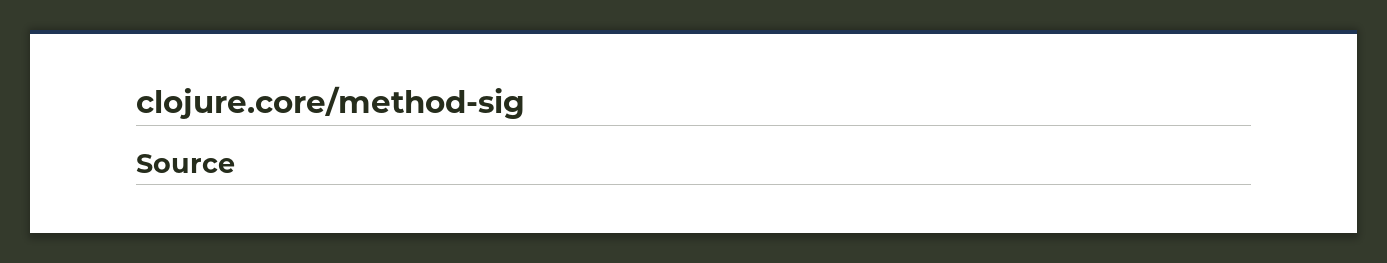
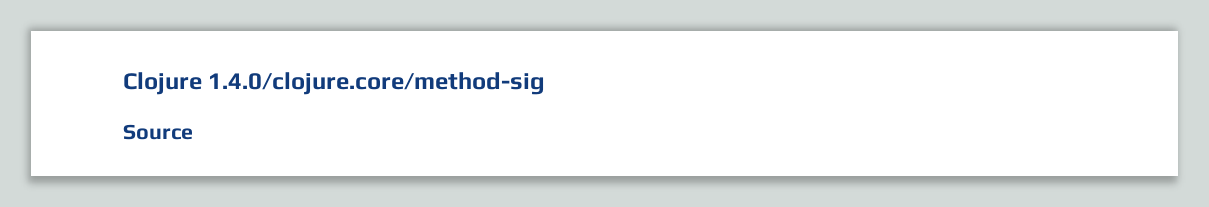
- clojure.core/method-sig
+ Clojure 1.4.0/clojure.core/method-sig

